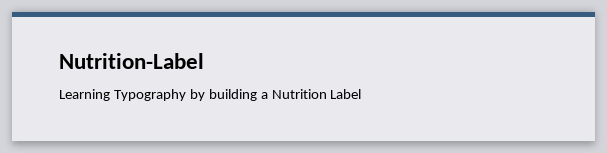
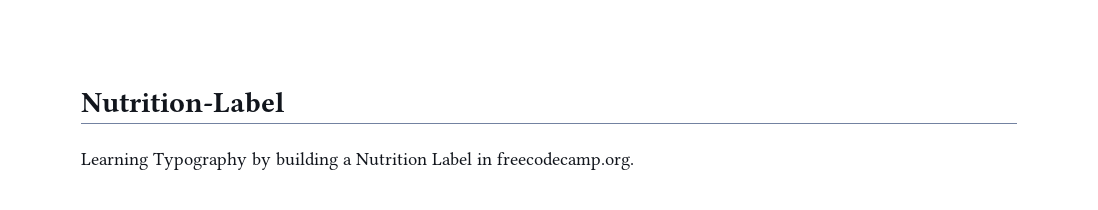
- Learning Typography by building a Nutrition Label
+ Learning Typography by building a Nutrition Label in freecodecamp.org.

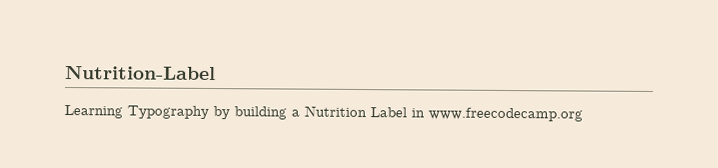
- Learning Typography by building a Nutrition Label in freecodecamp.org.
+ Learning Typography by building a Nutrition Label in www.freecodecamp.org

